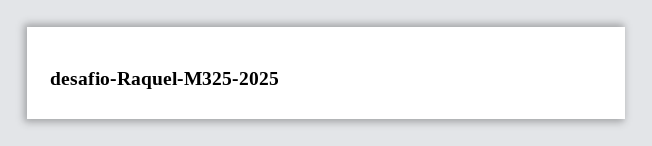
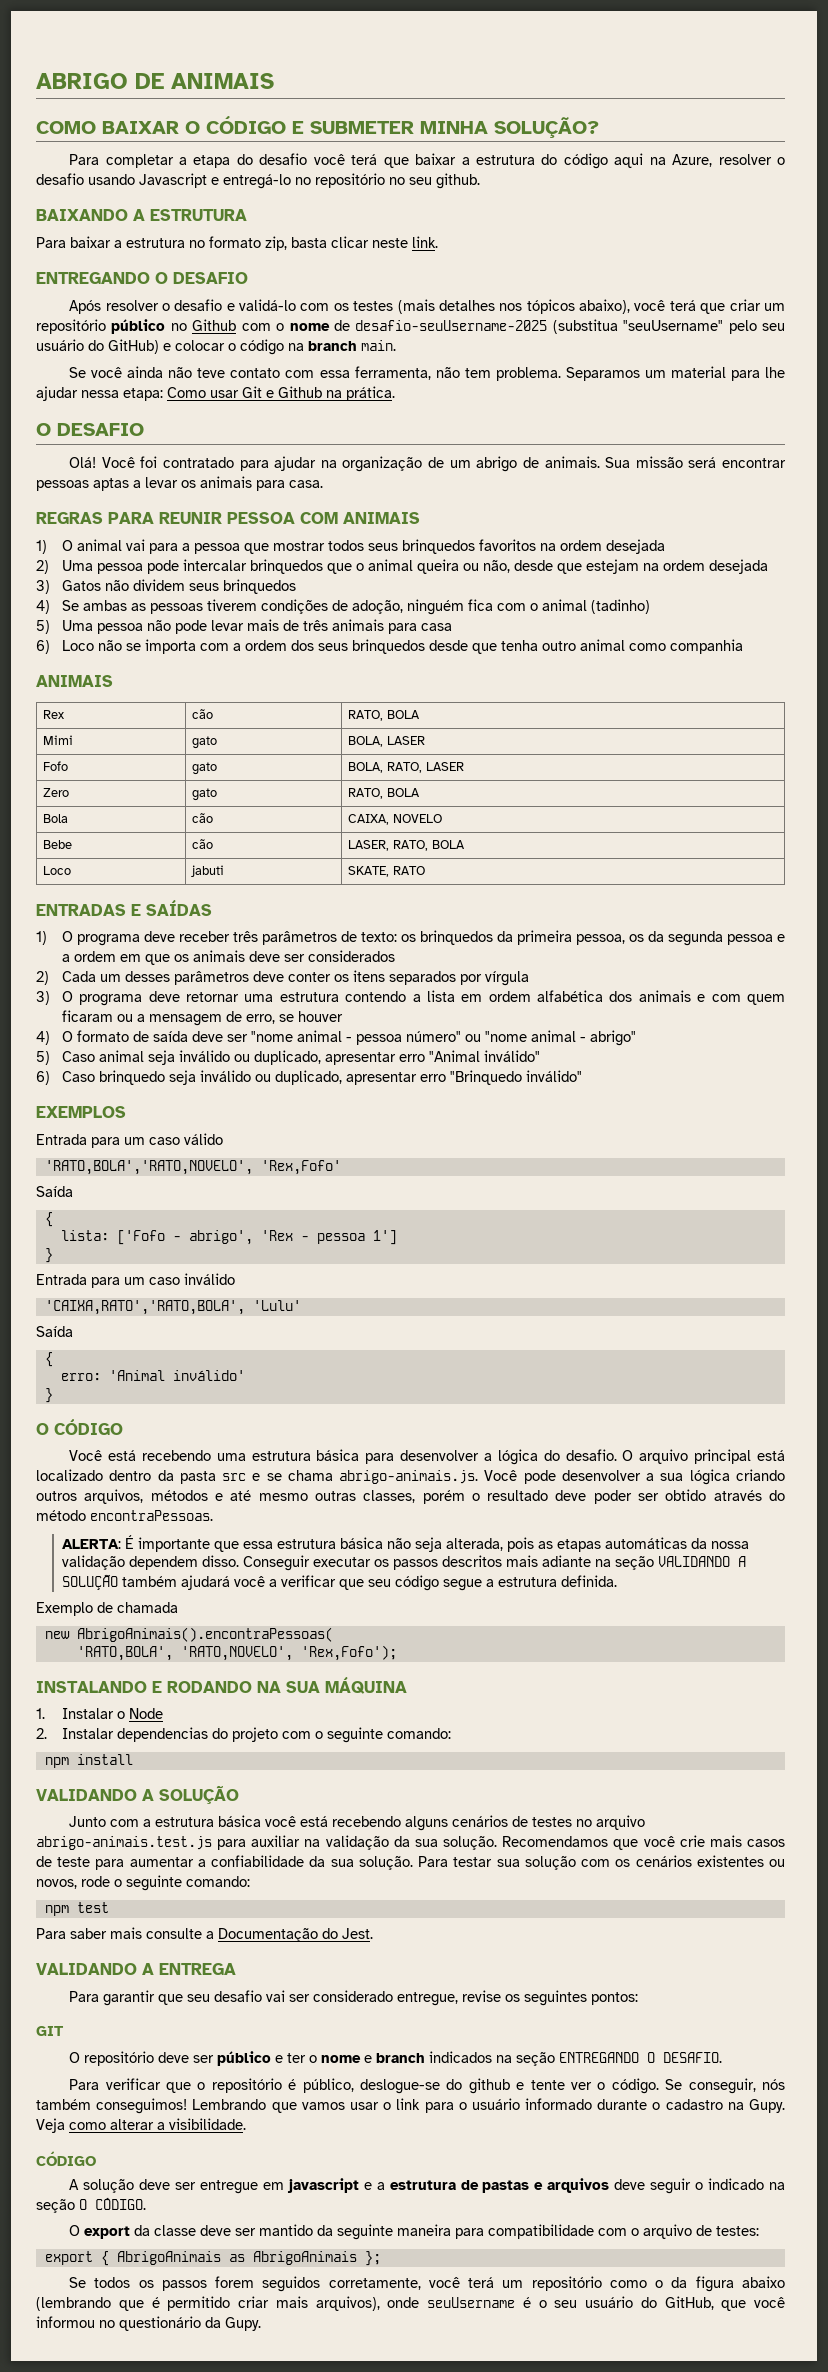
- desafio-Raquel-M325-2025
+ ABRIGO DE ANIMAIS
+ COMO BAIXAR O CÓDIGO E SUBMETER MINHA SOLUÇÃO?
+ Para completar a etapa do desafio você terá que baixar a estrutura do código aqui na Azure, resolver o desafio usando Javascript e entregá-lo no repositório no seu github.
+ BAIXANDO A ESTRUTURA
+ Para baixar a estrutura no formato zip, basta clicar neste link.
+ ENTREGANDO O DESAFIO
+ Após resolver o desafio e validá-lo com os testes (mais detalhes nos tópicos abaixo), você terá que criar um repositório público no Github com o nome de desafio-seuUsername-2025 (substitua "seuUsername" pelo seu usuário do GitHub) e colocar o código na branch main.
+ Se você ainda não teve contato com essa ferramenta, não tem problema. Separamos um material para lhe ajudar nessa etapa: Como usar Git e Github na prática.
+ O DESAFIO
+ Olá! Você foi contratado para ajudar na organização de um abrigo de animais. Sua missão será encontrar pessoas aptas a levar os animais para casa.
+ REGRAS PARA REUNIR PESSOA COM ANIMAIS
+ 1) O animal vai para a pessoa que mostrar todos seus brinquedos favoritos na ordem desejada
+ 2) Uma pessoa pode intercalar brinquedos que o animal queira ou não, desde que estejam na ordem desejada
+ 3) Gatos não dividem seus brinquedos
+ 4) Se ambas as pessoas tiverem condições de adoção, ninguém fica com o animal (tadinho)
+ 5) Uma pessoa não pode levar mais de três animais para casa
+ 6) Loco não se importa com a ordem dos seus brinquedos desde que tenha outro animal como companhia
+ ANIMAIS
+ Rex | cão | RATO, BOLA
+ Mimi | gato | BOLA, LASER
+ Fofo | gato | BOLA, RATO, LASER
+ Zero | gato | RATO, BOLA
+ Bola | cão | CAIXA, NOVELO
+ Bebe | cão | LASER, RATO, BOLA
+ Loco | jabuti | SKATE, RATO
+ ENTRADAS E SAÍDAS
+ 1) O programa deve receber três parâmetros de texto: os brinquedos da primeira pessoa, os da segunda pessoa e a ordem em que os animais deve ser considerados
+ 2) Cada um desses parâmetros deve conter os itens separados por vírgula
+ 3) O programa deve retornar uma estrutura contendo a lista em ordem alfabética dos animais e com quem ficaram ou a mensagem de erro, se houver
+ 4) O formato de saída deve ser "nome animal - pessoa número" ou "nome animal - abrigo"
+ 5) Caso animal seja inválido ou duplicado, apresentar erro "Animal inválido"
+ 6) Caso brinquedo seja inválido ou duplicado, apresentar erro "Brinquedo inválido"
+ EXEMPLOS
+ Entrada para um caso válido
+ 'RATO,BOLA','RATO,NOVELO', 'Rex,Fofo'
+ Saída
+ {
+ lista: ['Fofo - abrigo', 'Rex - pessoa 1']
+ }
+ Entrada para um caso inválido
+ 'CAIXA,RATO','RATO,BOLA', 'Lulu'
+ Saída
+ {
+ erro: 'Animal inválido'
+ }
+ O CÓDIGO
+ Você está recebendo uma estrutura básica para desenvolver a lógica do desafio. O arquivo principal está localizado dentro da pasta src e se chama abrigo-animais.js. Você pode desenvolver a sua lógica criando outros arquivos, métodos e até mesmo outras classes, porém o resultado deve poder ser obtido através do método encontraPessoas.
+ ALERTA: É importante que essa estrutura básica não seja alterada, pois as etapas automáticas da nossa validação dependem disso. Conseguir executar os passos descritos mais adiante na seção VALIDANDO A SOLUÇÃO também ajudará você a verificar que seu código segue a estrutura definida.
+ Exemplo de chamada
+ new AbrigoAnimais().encontraPessoas(
+ 'RATO,BOLA', 'RATO,NOVELO', 'Rex,Fofo');
+ INSTALANDO E RODANDO NA SUA MÁQUINA
+ 1. Instalar o Node
+ 2. Instalar dependencias do projeto com o seguinte comando:
+ npm install
+ VALIDANDO A SOLUÇÃO
+ Junto com a estrutura básica você está recebendo alguns cenários de testes no arquivo abrigo-animais.test.js para auxiliar na validação da sua solução. Recomendamos que você crie mais casos de teste para aumentar a confiabilidade da sua solução. Para testar sua solução com os cenários existentes ou novos, rode o seguinte comando:
+ npm test
+ Para saber mais consulte a Documentação do Jest.
+ VALIDANDO A ENTREGA
+ Para garantir que seu desafio vai ser considerado entregue, revise os seguintes pontos:
+ GIT
+ O repositório deve ser público e ter o nome e branch indicados na seção ENTREGANDO O DESAFIO.
+ Para verificar que o repositório é público, deslogue-se do github e tente ver o código. Se conseguir, nós também conseguimos! Lembrando que vamos usar o link para o usuário informado durante o cadastro na Gupy. Veja como alterar a visibilidade.
+ CÓDIGO
+ A solução deve ser entregue em javascript e a estrutura de pastas e arquivos deve seguir o indicado na seção O CÓDIGO.
+ O export da classe deve ser mantido da seguinte maneira para compatibilidade com o arquivo de testes:
+ export { AbrigoAnimais as AbrigoAnimais };
+ Se todos os passos forem seguidos corretamente, você terá um repositório como o da figura abaixo (lembrando que é permitido criar mais arquivos), onde seuUsername é o seu usuário do GitHub, que você informou no questionário da Gupy.

